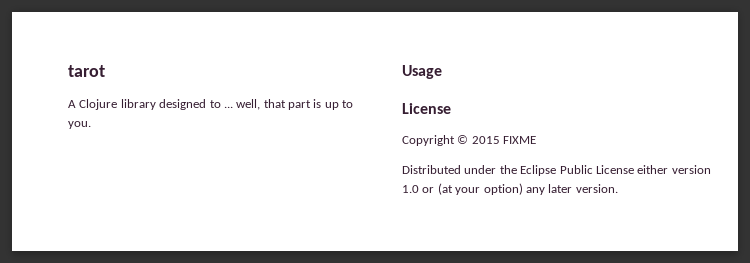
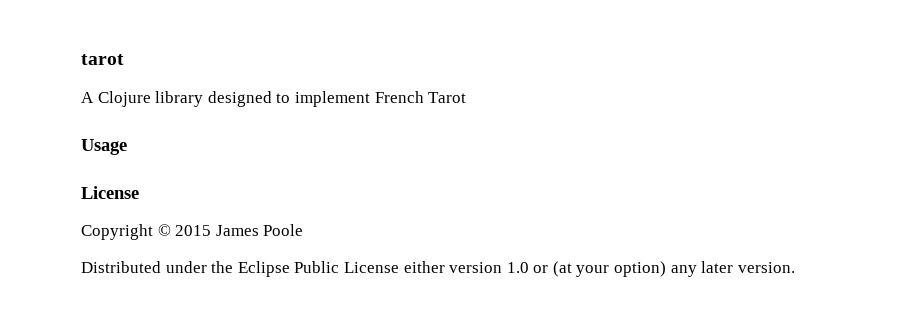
- A Clojure library designed to ... well, that part is up to you.
+ A Clojure library designed to implement French Tarot
- Copyright © 2015 FIXME
+ Copyright © 2015 James Poole

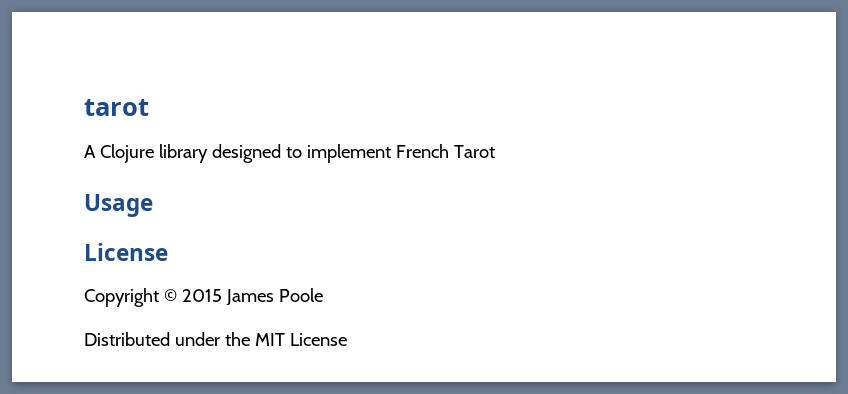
- Distributed under the Eclipse Public License either version 1.0 or (at your option) any later version.
+ Distributed under the MIT License

